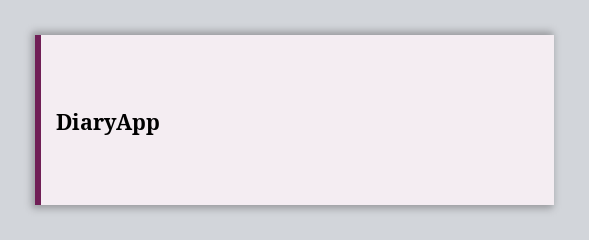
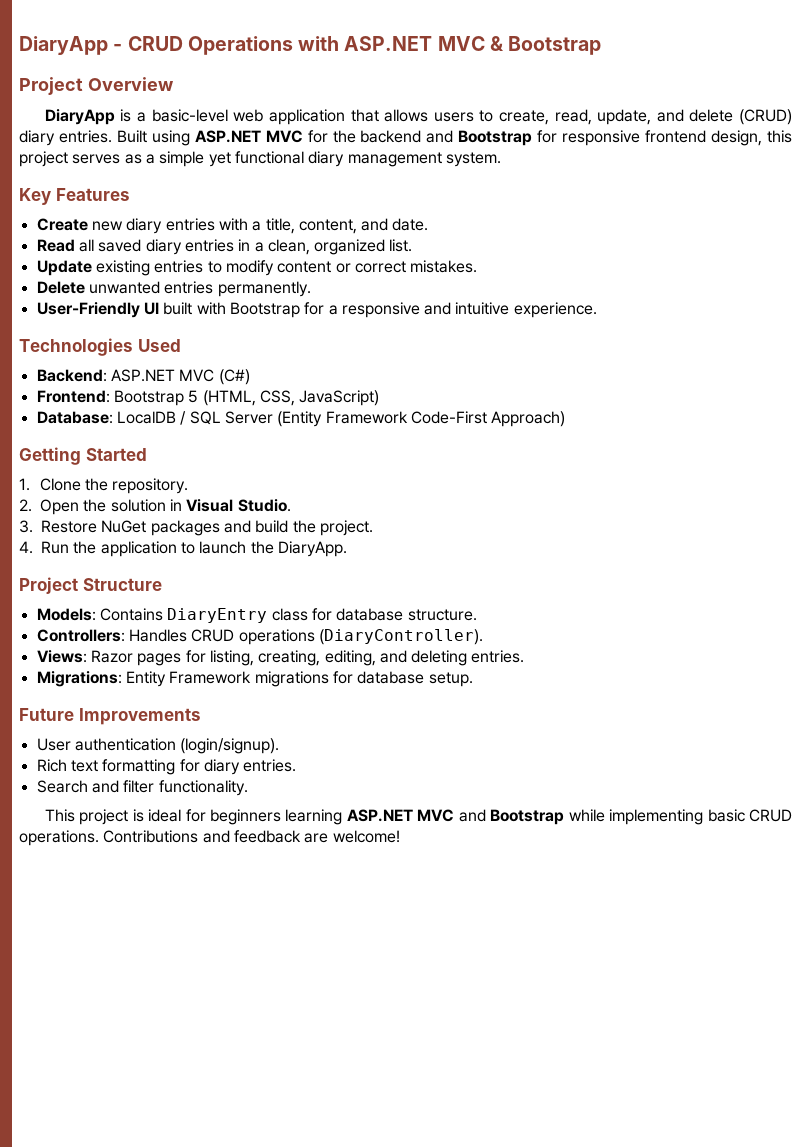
- DiaryApp
+ DiaryApp - CRUD Operations with ASP.NET MVC & Bootstrap
+ Project Overview
+ DiaryApp is a basic-level web application that allows users to create, read, update, and delete (CRUD) diary entries. Built using ASP.NET MVC for the backend and Bootstrap for responsive frontend design, this project serves as a simple yet functional diary management system.
+ Key Features
+ Create new diary entries with a title, content, and date.
+ Read all saved diary entries in a clean, organized list.
+ Update existing entries to modify content or correct mistakes.
+ Delete unwanted entries permanently.
+ User-Friendly UI built with Bootstrap for a responsive and intuitive experience.
+ Technologies Used
+ Backend: ASP.NET MVC (C#)
+ Frontend: Bootstrap 5 (HTML, CSS, JavaScript)
+ Database: LocalDB / SQL Server (Entity Framework Code-First Approach)
+ Getting Started
+ 1. Clone the repository.
+ 2. Open the solution in Visual Studio.
+ 3. Restore NuGet packages and build the project.
+ 4. Run the application to launch the DiaryApp.
+ Project Structure
+ Models: Contains DiaryEntry class for database structure.
+ Controllers: Handles CRUD operations (DiaryController).
+ Views: Razor pages for listing, creating, editing, and deleting entries.
+ Migrations: Entity Framework migrations for database setup.
+ Future Improvements
+ User authentication (login/signup).
+ Rich text formatting for diary entries.
+ Search and filter functionality.
+ This project is ideal for beginners learning ASP.NET MVC and Bootstrap while implementing basic CRUD operations. Contributions and feedback are welcome!

